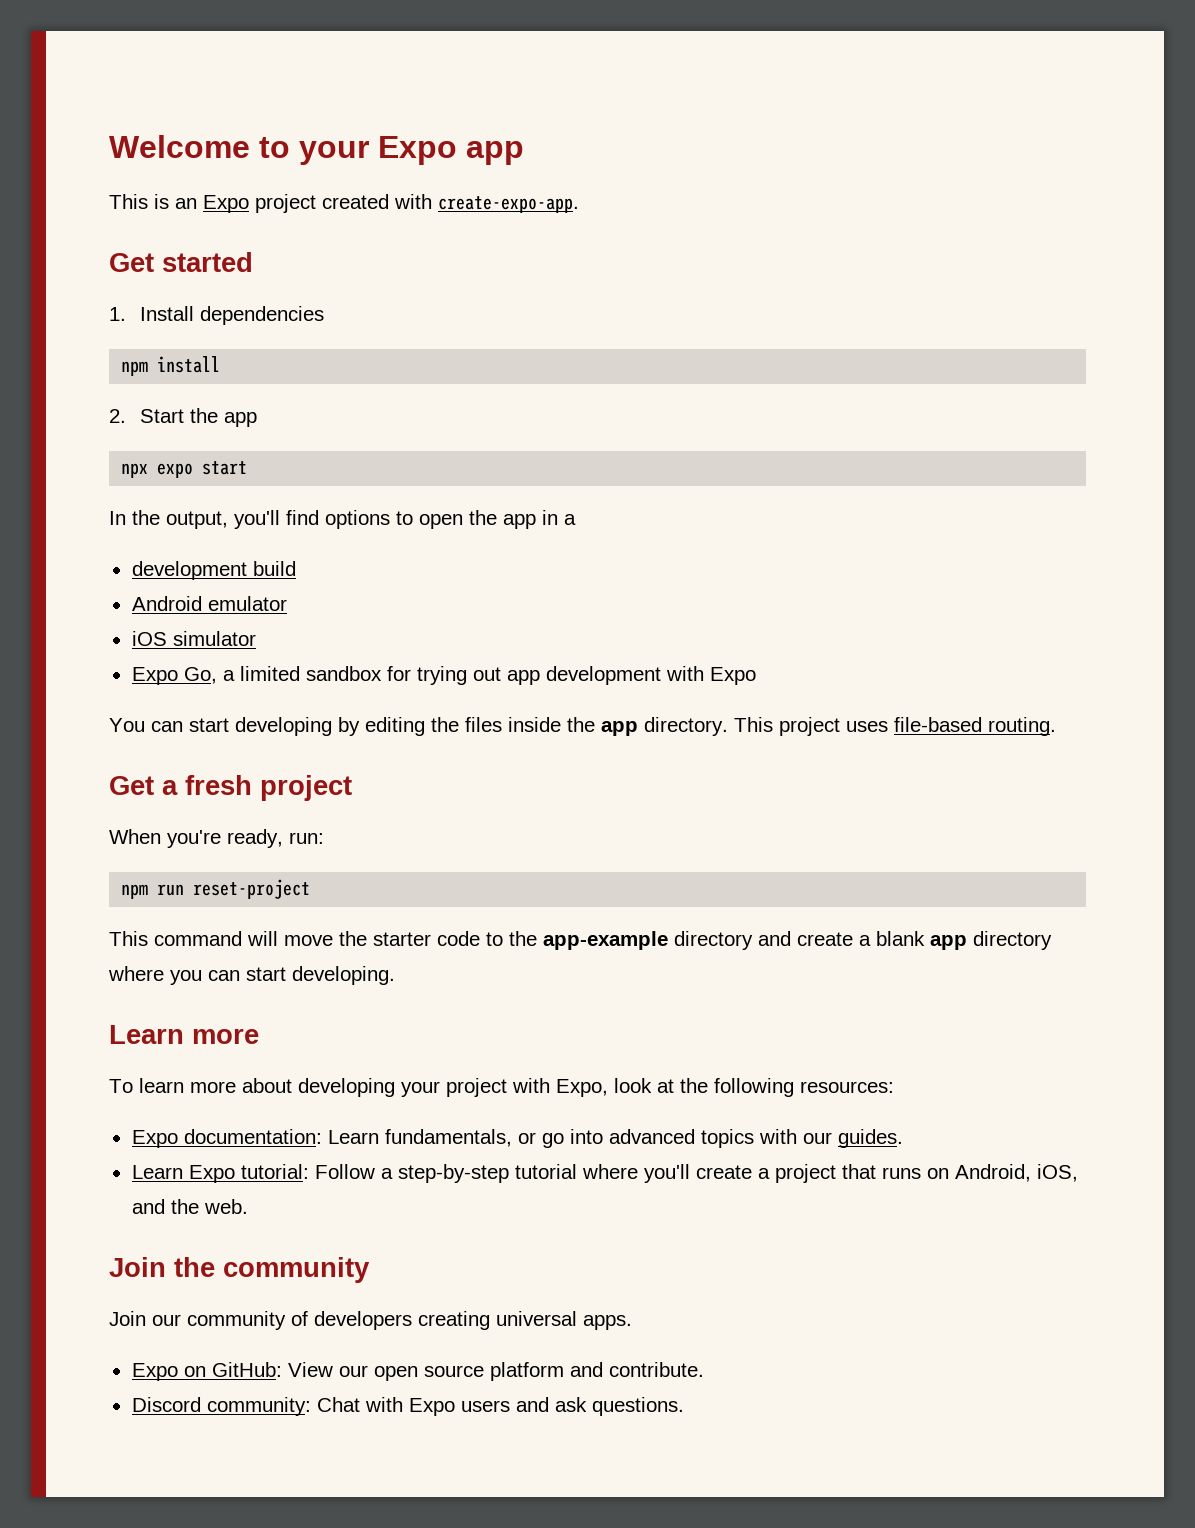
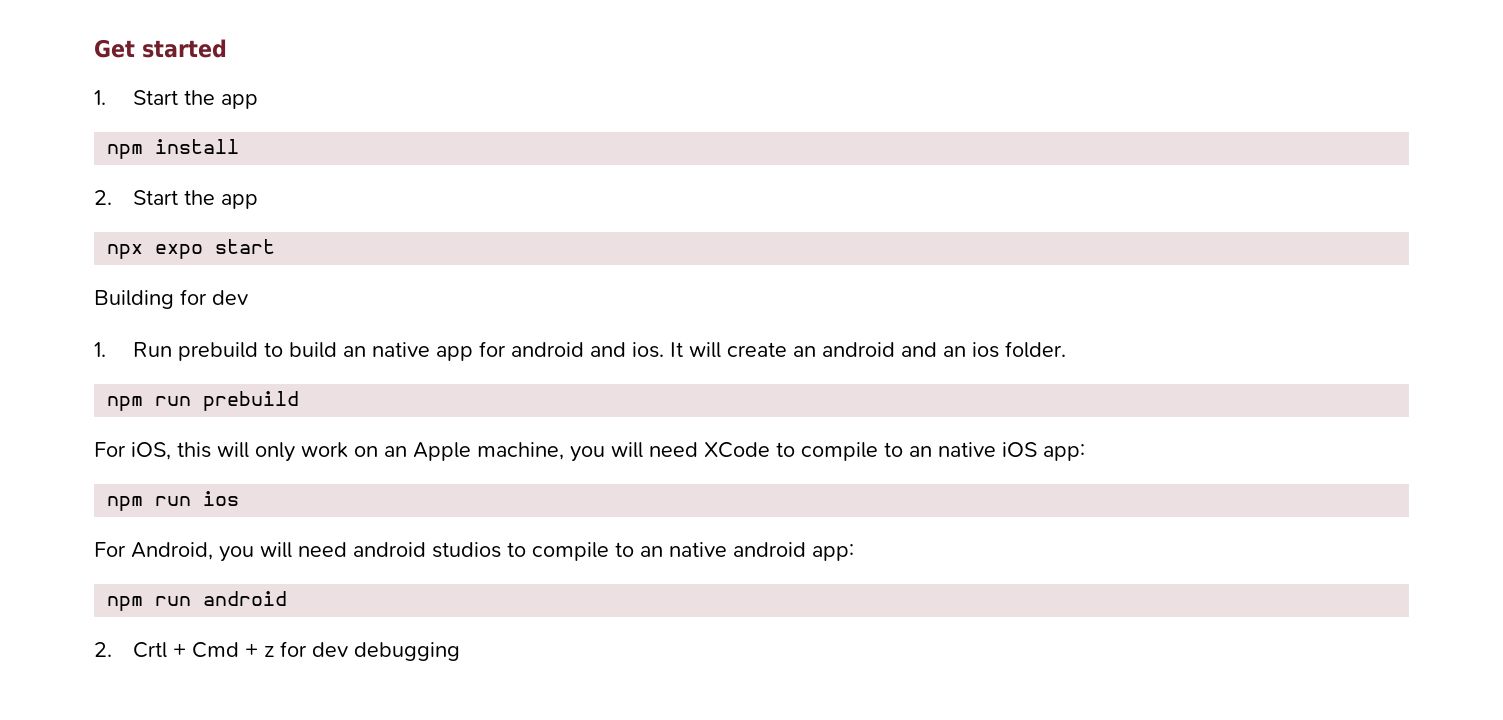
- Welcome to your Expo app
- This is an Expo project created with create-expo-app.
- 1. Install dependencies
+ 1. Start the app
- In the output, you'll find options to open the app in a
- development build
- Android emulator
- iOS simulator
- Expo Go, a limited sandbox for trying out app development with Expo
- You can start developing by editing the files inside the app directory. This project uses file-based routing.
- Get a fresh project
- When you're ready, run:
- npm run reset-project
- This command will move the starter code to the app-example directory and create a blank app directory where you can start developing.
- Learn more
- To learn more about developing your project with Expo, look at the following resources:
- Expo documentation: Learn fundamentals, or go into advanced topics with our guides.
- Learn Expo tutorial: Follow a step-by-step tutorial where you'll create a project that runs on Android, iOS, and the web.
- Join the community
- Join our community of developers creating universal apps.
- Expo on GitHub: View our open source platform and contribute.
- Discord community: Chat with Expo users and ask questions.
+ Building for dev
+ 1. Run prebuild to build an native app for android and ios. It will create an android and an ios folder.
+ npm run prebuild
+ For iOS, this will only work on an Apple machine, you will need XCode to compile to an native iOS app:
+ npm run ios
+ For Android, you will need android studios to compile to an native android app:
+ npm run android
+ 2. Crtl + Cmd + z for dev debugging

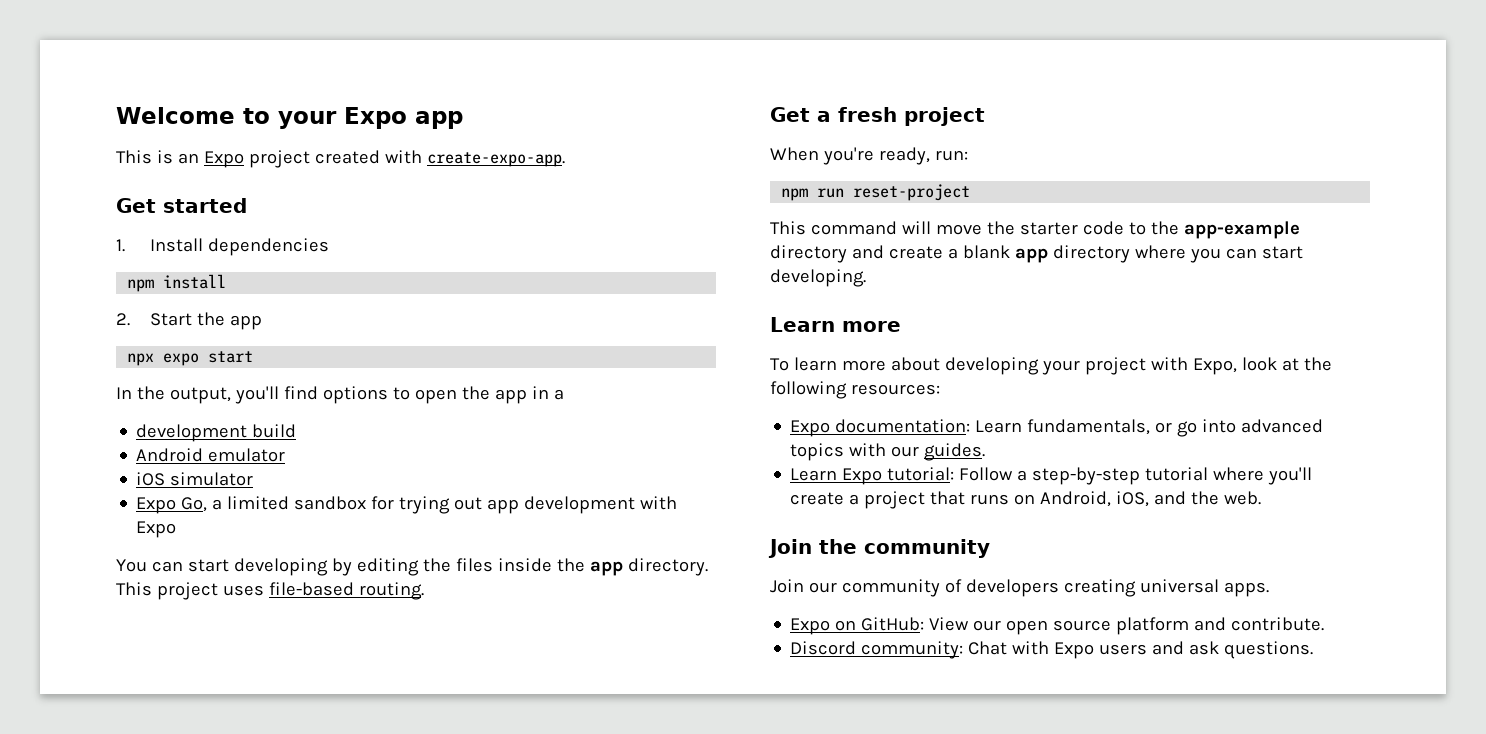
+ Welcome to your Expo app
+ This is an Expo project created with create-expo-app.
- 1. Start the app
+ 1. Install dependencies
- Building for dev
- 1. Run prebuild to build an native app for android and ios. It will create an android and an ios folder.
- npm run prebuild
- For iOS, this will only work on an Apple machine, you will need XCode to compile to an native iOS app:
- npm run ios
- For Android, you will need android studios to compile to an native android app:
- npm run android
- 2. Crtl + Cmd + z for dev debugging
+ In the output, you'll find options to open the app in a
+ development build
+ Android emulator
+ iOS simulator
+ Expo Go, a limited sandbox for trying out app development with Expo
+ You can start developing by editing the files inside the app directory. This project uses file-based routing.
+ Get a fresh project
+ When you're ready, run:
+ npm run reset-project
+ This command will move the starter code to the app-example directory and create a blank app directory where you can start developing.
+ Learn more
+ To learn more about developing your project with Expo, look at the following resources:
+ Expo documentation: Learn fundamentals, or go into advanced topics with our guides.
+ Learn Expo tutorial: Follow a step-by-step tutorial where you'll create a project that runs on Android, iOS, and the web.
+ Join the community
+ Join our community of developers creating universal apps.
+ Expo on GitHub: View our open source platform and contribute.
+ Discord community: Chat with Expo users and ask questions.

